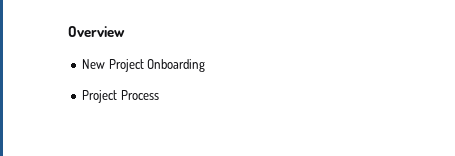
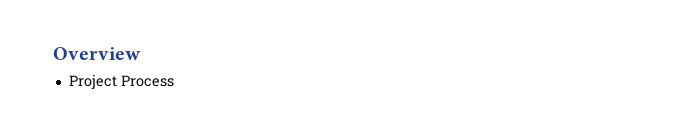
- New Project Onboarding

